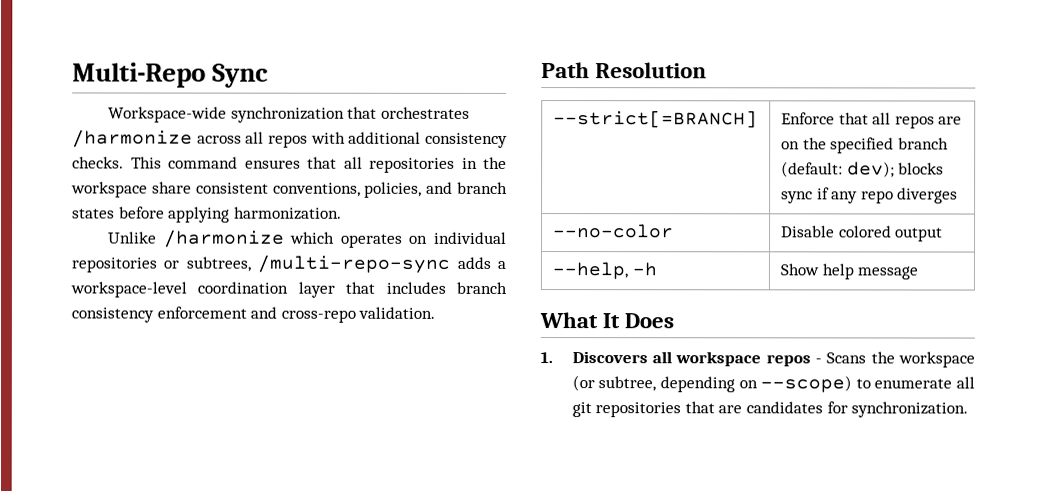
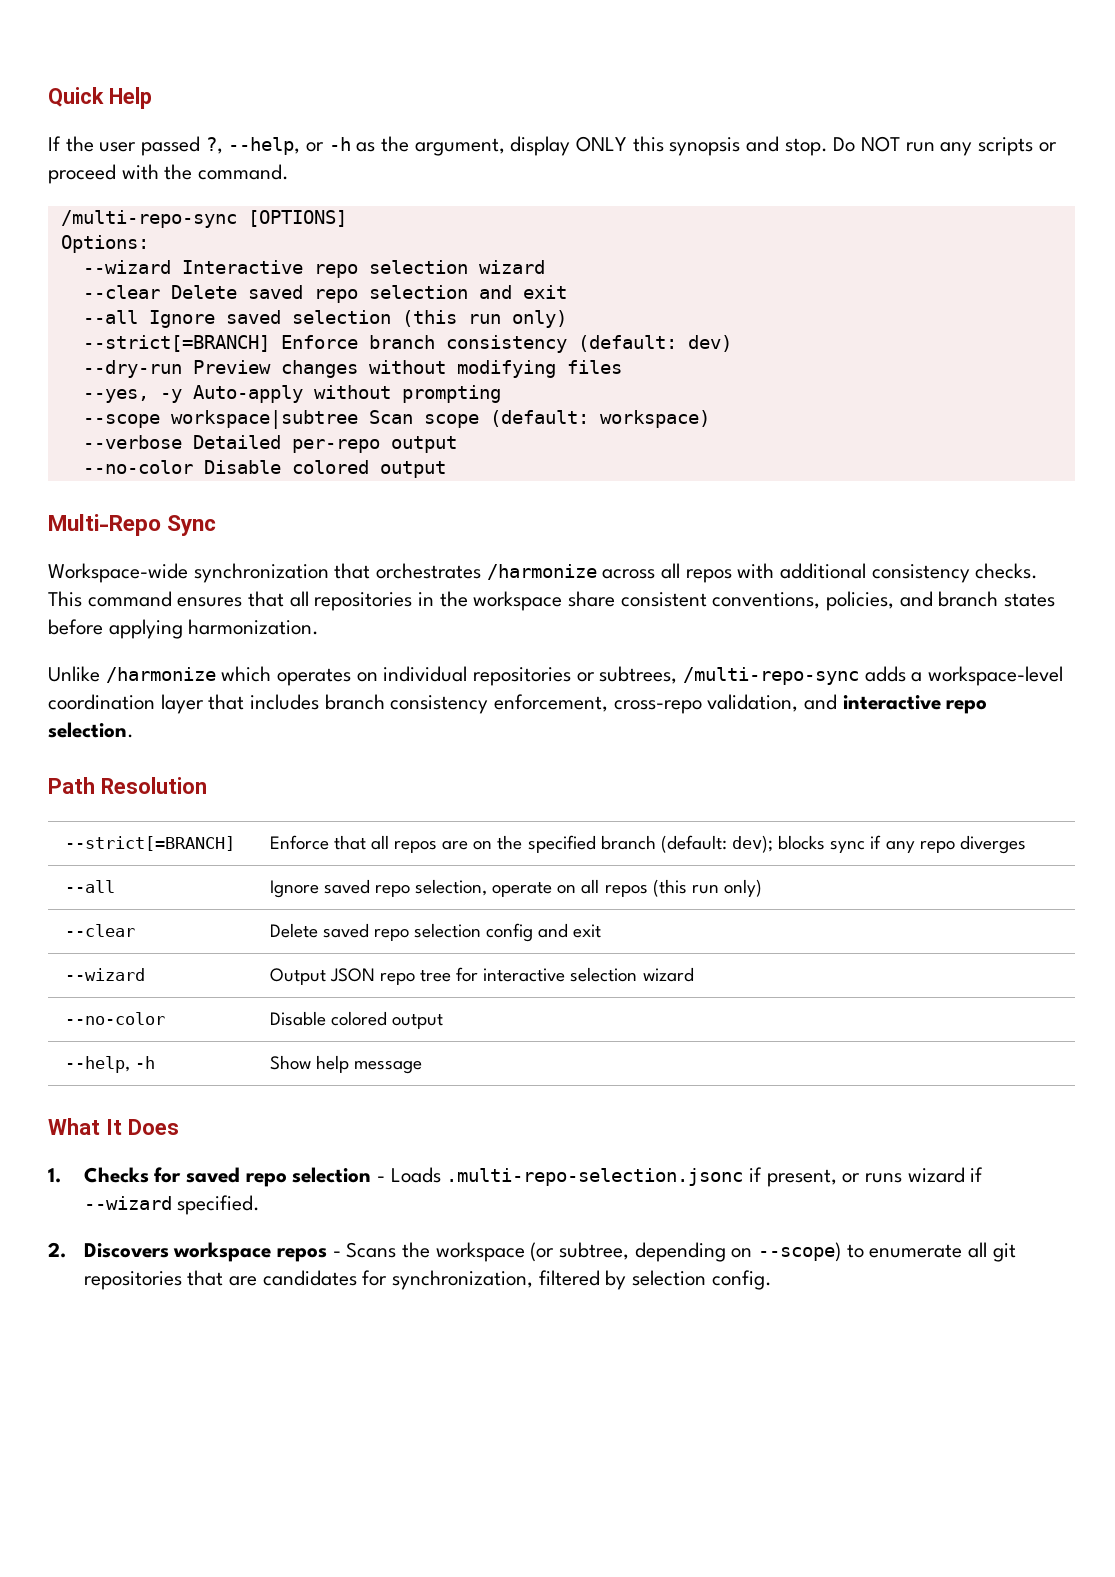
+ Quick Help
+ If the user passed ?, --help, or -h as the argument, display ONLY this synopsis and stop. Do NOT run any scripts or proceed with the command.
+ /multi-repo-sync [OPTIONS]
+ Options:
+ --wizard Interactive repo selection wizard
+ --clear Delete saved repo selection and exit
+ --all Ignore saved selection (this run only)
+ --strict[=BRANCH] Enforce branch consistency (default: dev)
+ --dry-run Preview changes without modifying files
+ --yes, -y Auto-apply without prompting
+ --scope workspace|subtree Scan scope (default: workspace)
+ --verbose Detailed per-repo output
+ --no-color Disable colored output
- Unlike /harmonize which operates on individual repositories or subtrees, /multi-repo-sync adds a workspace-level coordination layer that includes branch consistency enforcement and cross-repo validation.
+ Unlike /harmonize which operates on individual repositories or subtrees, /multi-repo-sync adds a workspace-level coordination layer that includes branch consistency enforcement, cross-repo validation, and interactive repo selection.
+ --all | Ignore saved repo selection, operate on all repos (this run only)
+ --clear | Delete saved repo selection config and exit
+ --wizard | Output JSON repo tree for interactive selection wizard
- 1. Discovers all workspace repos - Scans the workspace (or subtree, depending on --scope) to enumerate all git repositories that are candidates for synchronization.
+ 1. Checks for saved repo selection - Loads .multi-repo-selection.jsonc if present, or runs wizard if --wizard specified.
+ 2. Discovers workspace repos - Scans the workspace (or subtree, depending on --scope) to enumerate all git repositories that are candidates for synchronization, filtered by selection config.

